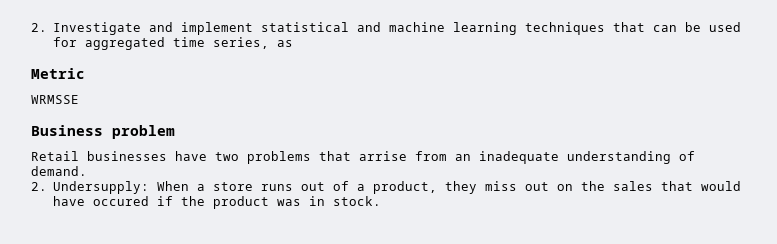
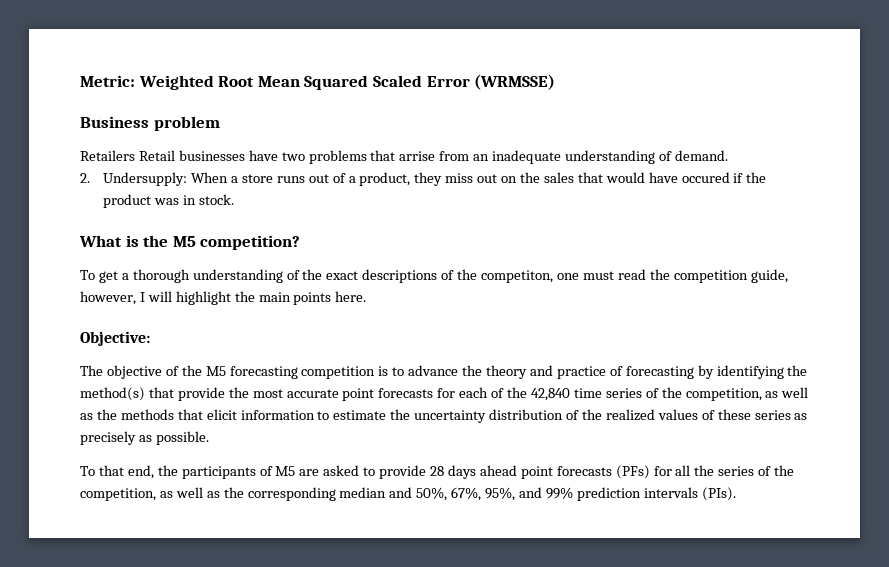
- 2. Investigate and implement statistical and machine learning techniques that can be used for aggregated time series, as
- Metric
- WRMSSE
+ Metric: Weighted Root Mean Squared Scaled Error (WRMSSE)
- Retail businesses have two problems that arrise from an inadequate understanding of demand.
+ Retailers Retail businesses have two problems that arrise from an inadequate understanding of demand.
+ What is the M5 competition?
+ To get a thorough understanding of the exact descriptions of the competiton, one must read the competition guide, however, I will highlight the main points here.
+ Objective:
+ The objective of the M5 forecasting competition is to advance the theory and practice of forecasting by identifying the method(s) that provide the most accurate point forecasts for each of the 42,840 time series of the competition, as well as the methods that elicit information to estimate the uncertainty distribution of the realized values of these series as precisely as possible.
+ To that end, the participants of M5 are asked to provide 28 days ahead point forecasts (PFs) for all the series of the competition, as well as the corresponding median and 50%, 67%, 95%, and 99% prediction intervals (PIs).

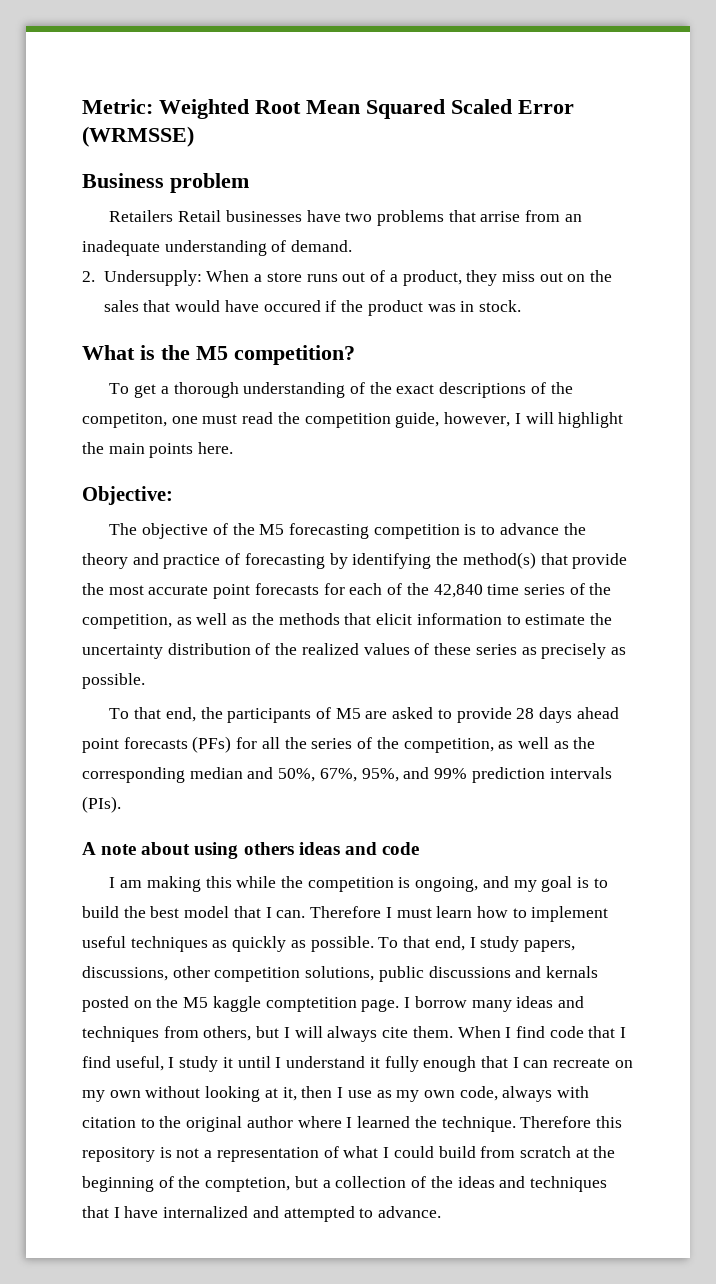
+ A note about using others ideas and code
+ I am making this while the competition is ongoing, and my goal is to build the best model that I can. Therefore I must learn how to implement useful techniques as quickly as possible. To that end, I study papers, discussions, other competition solutions, public discussions and kernals posted on the M5 kaggle comptetition page. I borrow many ideas and techniques from others, but I will always cite them. When I find code that I find useful, I study it until I understand it fully enough that I can recreate on my own without looking at it, then I use as my own code, always with citation to the original author where I learned the technique. Therefore this repository is not a representation of what I could build from scratch at the beginning of the comptetion, but a collection of the ideas and techniques that I have internalized and attempted to advance.

